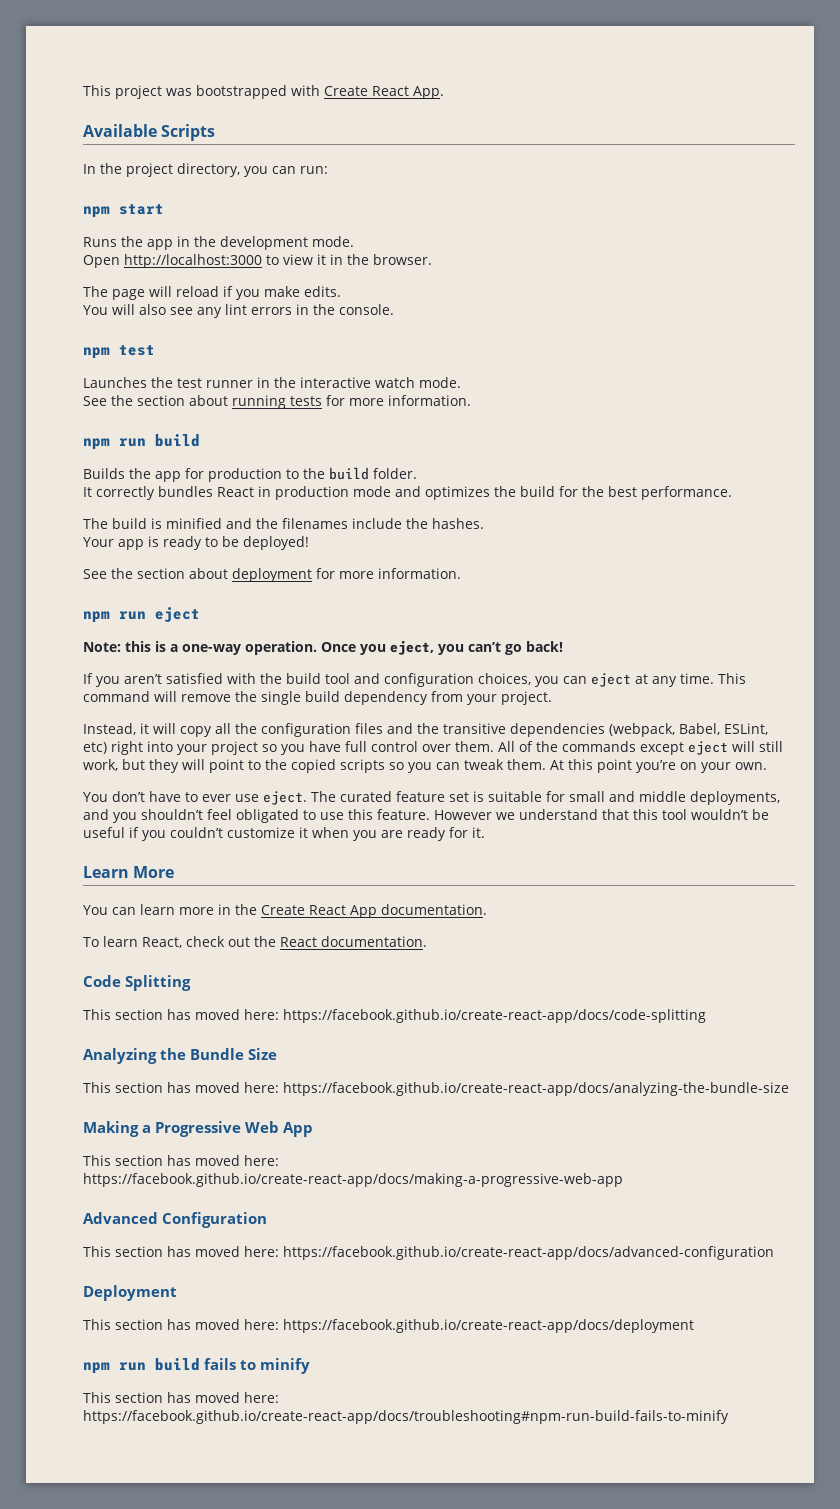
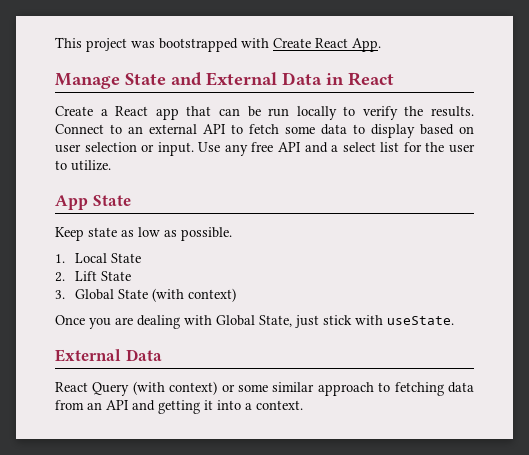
- Available Scripts
- In the project directory, you can run:
- npm start
- Runs the app in the development mode.
- Open http://localhost:3000 to view it in the browser.
- The page will reload if you make edits.
- You will also see any lint errors in the console.
- npm test
- Launches the test runner in the interactive watch mode.
- See the section about running tests for more information.
- npm run build
- Builds the app for production to the build folder.
- It correctly bundles React in production mode and optimizes the build for the best performance.
- The build is minified and the filenames include the hashes.
- Your app is ready to be deployed!
- See the section about deployment for more information.
- npm run eject
- Note: this is a one-way operation. Once you eject, you can’t go back!
- If you aren’t satisfied with the build tool and configuration choices, you can eject at any time. This command will remove the single build dependency from your project.
- Instead, it will copy all the configuration files and the transitive dependencies (webpack, Babel, ESLint, etc) right into your project so you have full control over them. All of the commands except eject will still work, but they will point to the copied scripts so you can tweak them. At this point you’re on your own.
- You don’t have to ever use eject. The curated feature set is suitable for small and middle deployments, and you shouldn’t feel obligated to use this feature. However we understand that this tool wouldn’t be useful if you couldn’t customize it when you are ready for it.
- Learn More
- You can learn more in the Create React App documentation.
- To learn React, check out the React documentation.
- Code Splitting
- This section has moved here: https://facebook.github.io/create-react-app/docs/code-splitting
- Analyzing the Bundle Size
- This section has moved here: https://facebook.github.io/create-react-app/docs/analyzing-the-bundle-size
- Making a Progressive Web App
- This section has moved here: https://facebook.github.io/create-react-app/docs/making-a-progressive-web-app
- Advanced Configuration
- This section has moved here: https://facebook.github.io/create-react-app/docs/advanced-configuration
- Deployment
- This section has moved here: https://facebook.github.io/create-react-app/docs/deployment
- npm run build fails to minify
- This section has moved here: https://facebook.github.io/create-react-app/docs/troubleshooting#npm-run-build-fails-to-minify
+ Manage State and External Data in React
+ Create a React app that can be run locally to verify the results. Connect to an external API to fetch some data to display based on user selection or input. Use any free API and a select list for the user to utilize.
+ App State
+ Keep state as low as possible.
+ 1. Local State
+ 2. Lift State
+ 3. Global State (with context)
+ Once you are dealing with Global State, just stick with useState.
+ External Data
+ React Query (with context) or some similar approach to fetching data from an API and getting it into a context.

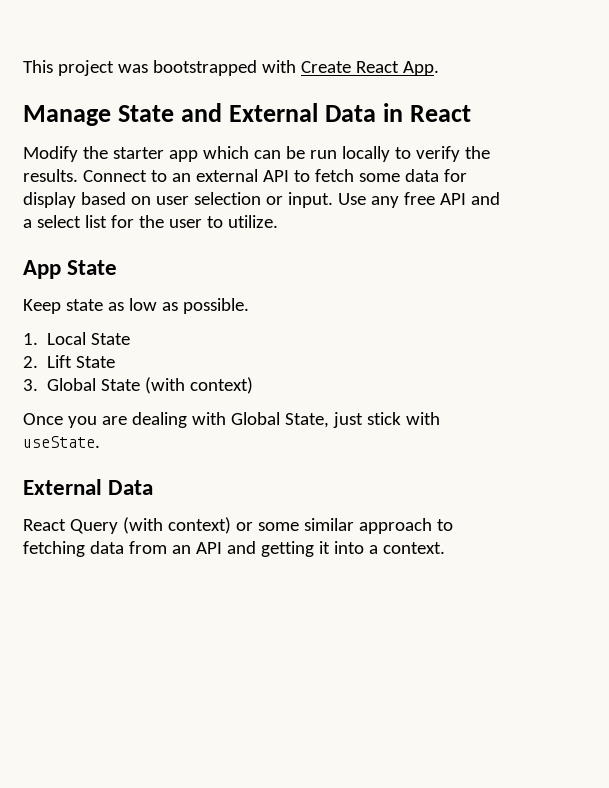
- Create a React app that can be run locally to verify the results.
+ Modify the starter app which can be run locally to verify the results.
- Connect to an external API to fetch some data to display based on user selection or input.
+ Connect to an external API to fetch some data for display based on user selection or input.

